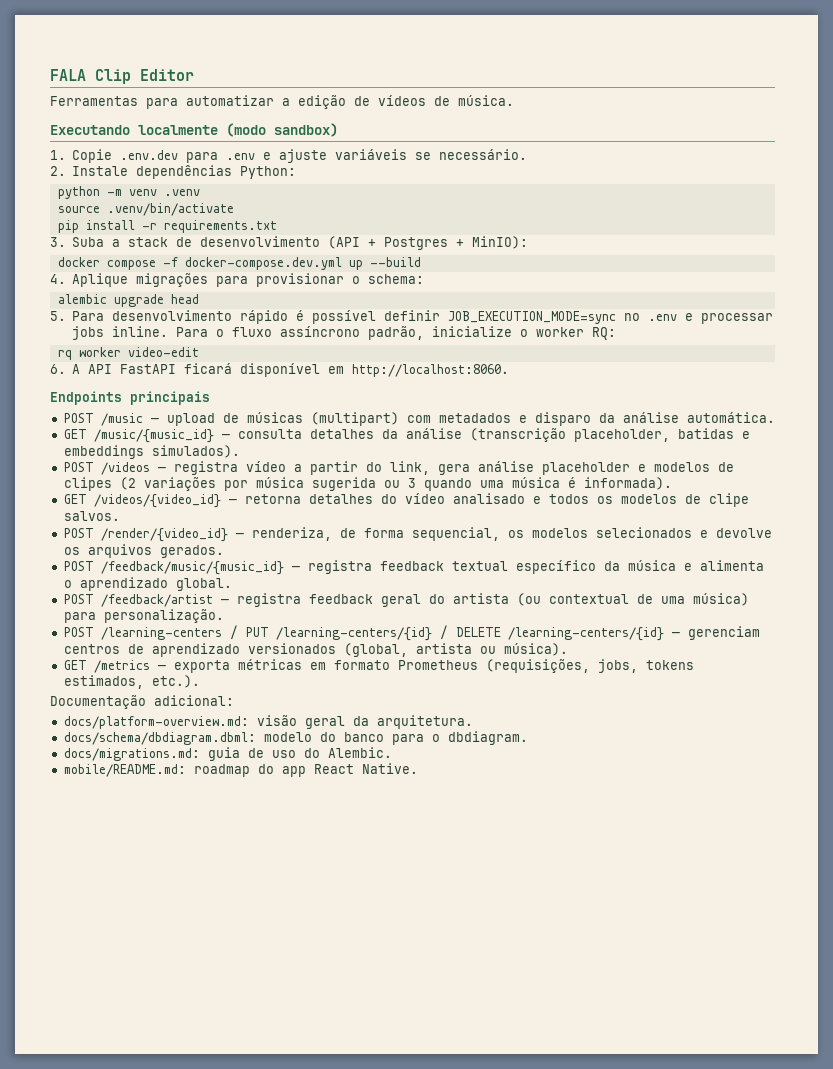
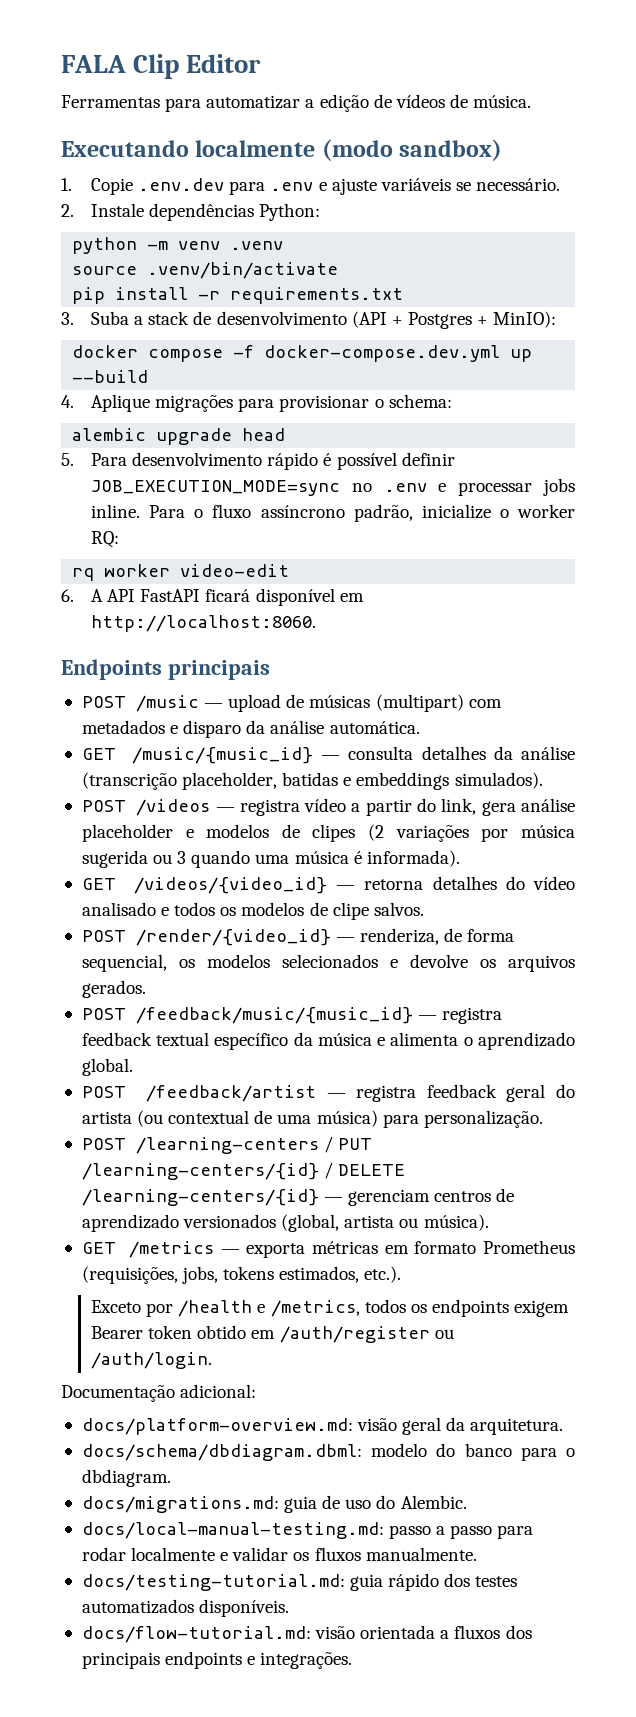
+ Exceto por /health e /metrics, todos os endpoints exigem Bearer token obtido em /auth/register ou /auth/login.
- mobile/README.md: roadmap do app React Native.
+ docs/local-manual-testing.md: passo a passo para rodar localmente e validar os fluxos manualmente.
+ docs/testing-tutorial.md: guia rápido dos testes automatizados disponíveis.
+ docs/flow-tutorial.md: visão orientada a fluxos dos principais endpoints e integrações.

